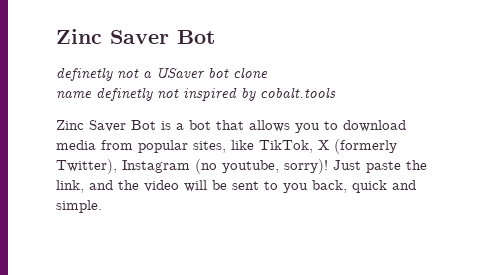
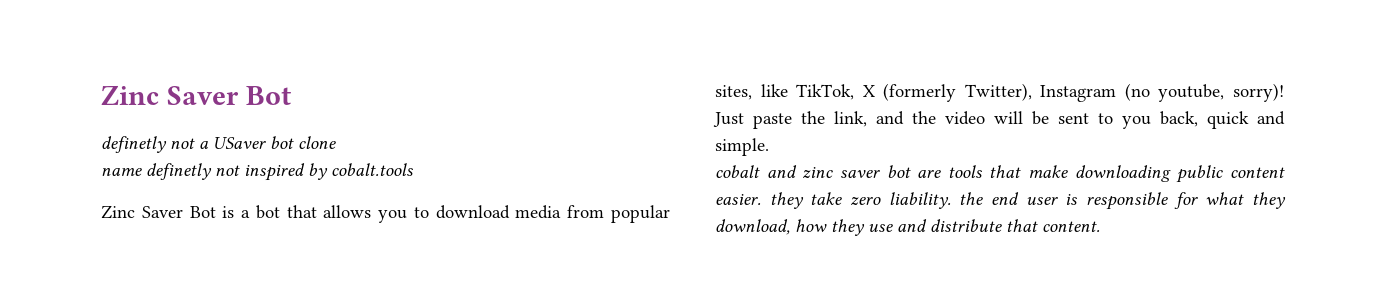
+ cobalt and zinc saver bot are tools that make downloading public content easier. they take zero liability. the end user is responsible for what they download, how they use and distribute that content.

